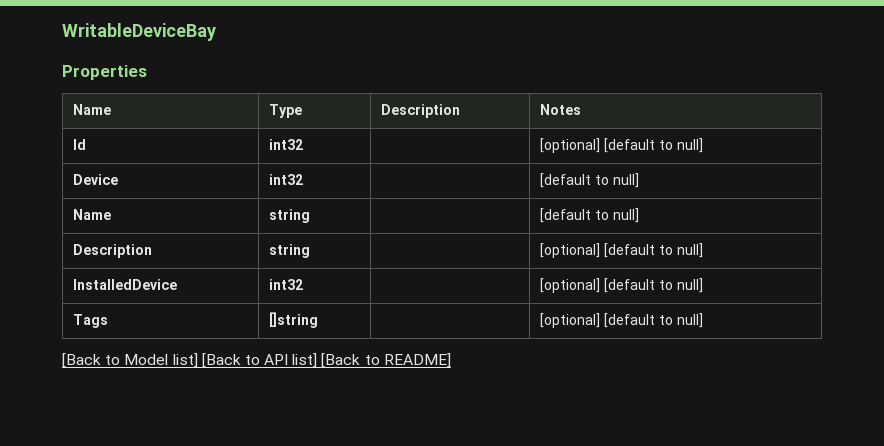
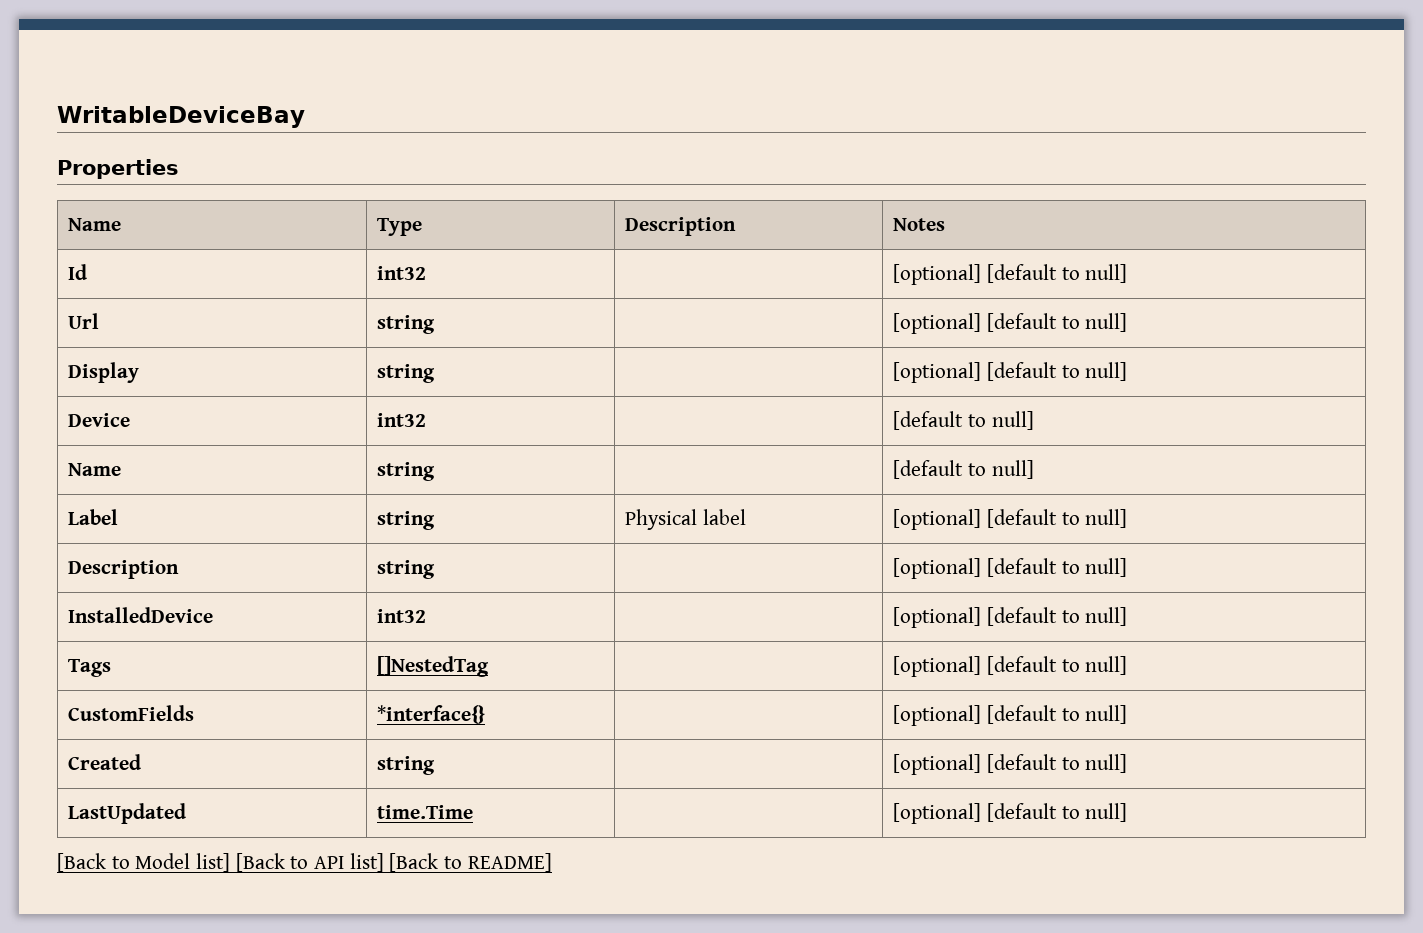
+ Url | string | | [optional] [default to null]
+ Display | string | | [optional] [default to null]
+ Label | string | Physical label | [optional] [default to null]
- Tags | []string | | [optional] [default to null]
+ Tags | []NestedTag | | [optional] [default to null]
+ CustomFields | *interface{} | | [optional] [default to null]
+ Created | string | | [optional] [default to null]
+ LastUpdated | time.Time | | [optional] [default to null]

